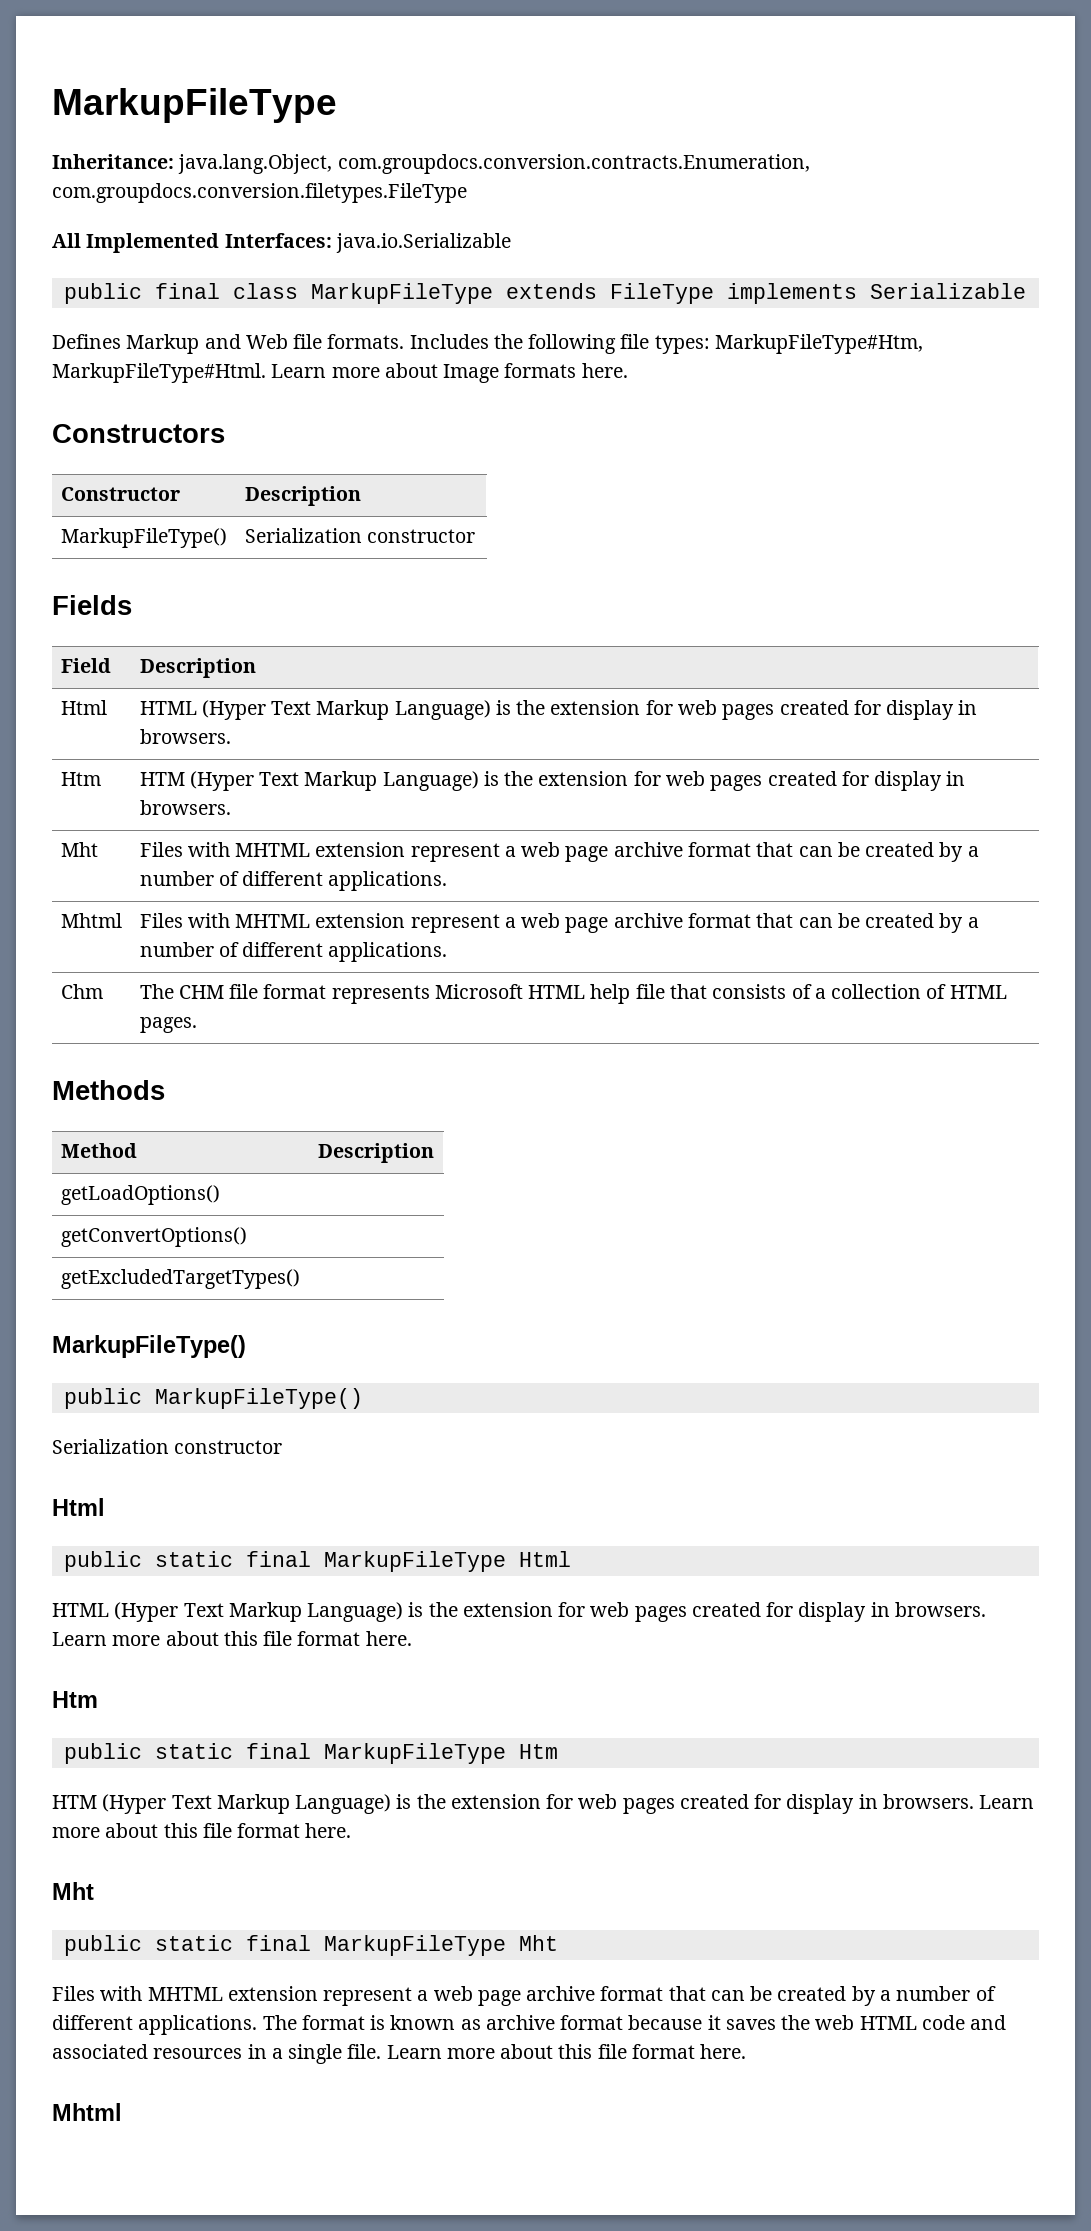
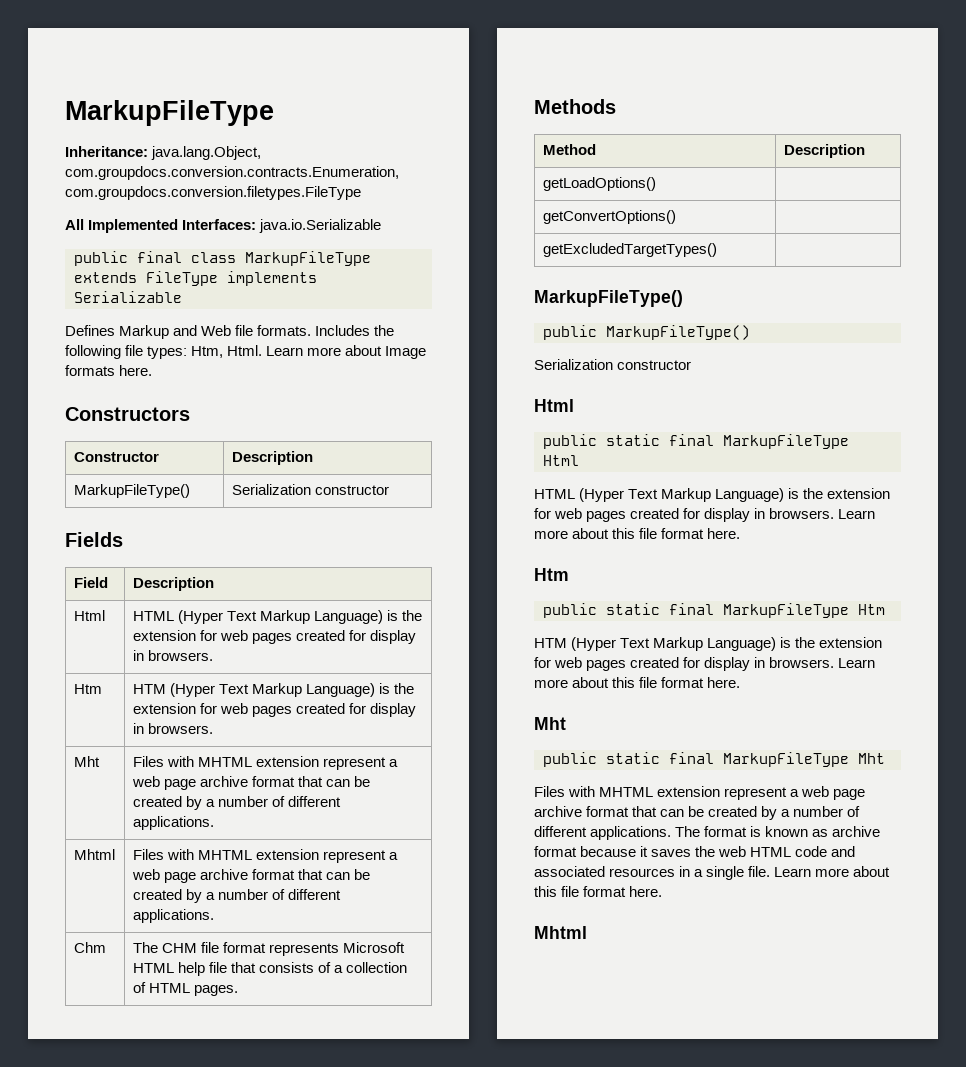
- Includes the following file types: MarkupFileType#Htm, MarkupFileType#Html.
+ Includes the following file types: Htm, Html.

